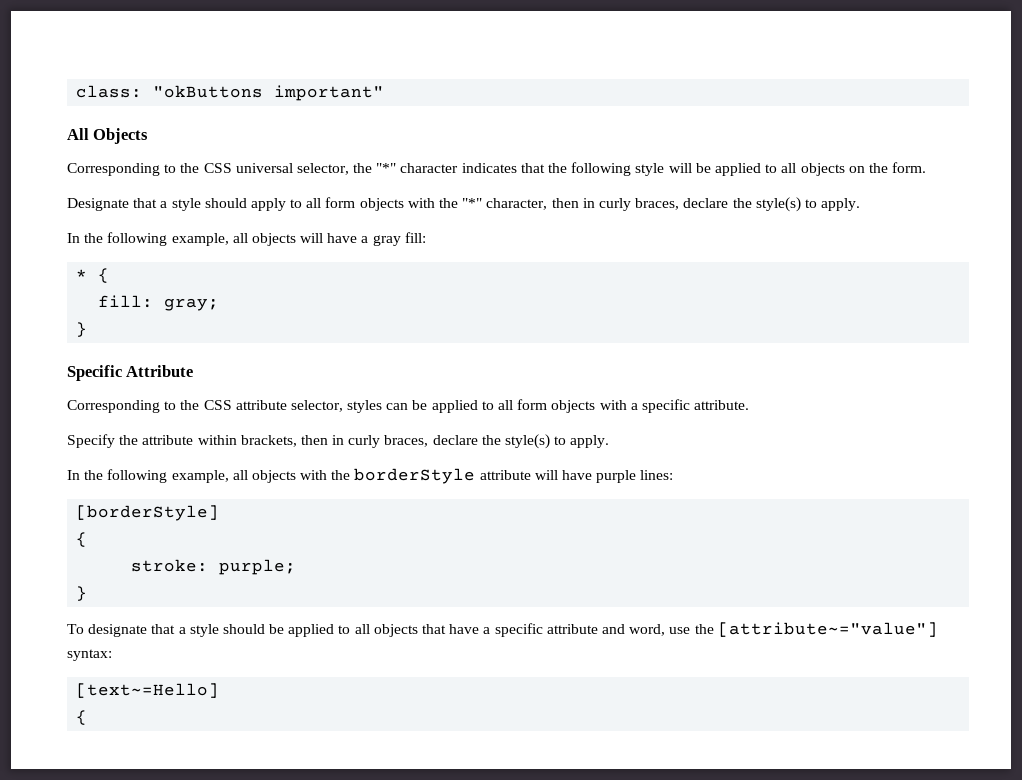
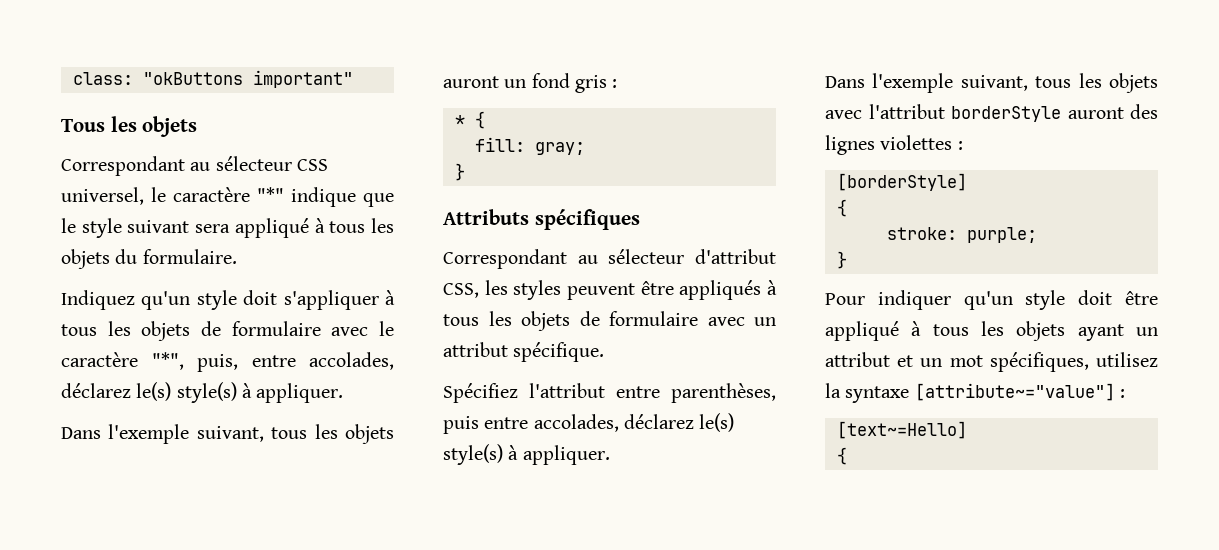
- All Objects
- Corresponding to the CSS universal selector, the "*" character indicates that the following style will be applied to all objects on the form.
- Designate that a style should apply to all form objects with the "*" character, then in curly braces, declare the style(s) to apply.
- In the following example, all objects will have a gray fill:
+ Tous les objets
+ Correspondant au sélecteur CSS universel, le caractère "*" indique que le style suivant sera appliqué à tous les objets du formulaire.
+ Indiquez qu'un style doit s'appliquer à tous les objets de formulaire avec le caractère "*", puis, entre accolades, déclarez le(s) style(s) à appliquer.
+ Dans l'exemple suivant, tous les objets auront un fond gris :
- Specific Attribute
- Corresponding to the CSS attribute selector, styles can be applied to all form objects with a specific attribute.
- Specify the attribute within brackets, then in curly braces, declare the style(s) to apply.
- In the following example, all objects with the borderStyle attribute will have purple lines:
+ Attributs spécifiques
+ Correspondant au sélecteur d'attribut CSS, les styles peuvent être appliqués à tous les objets de formulaire avec un attribut spécifique.
+ Spécifiez l'attribut entre parenthèses, puis entre accolades, déclarez le(s) style(s) à appliquer.
+ Dans l'exemple suivant, tous les objets avec l'attribut borderStyle auront des lignes violettes :
- To designate that a style should be applied to all objects that have a specific attribute and word, use the [attribute~="value"] syntax:
+ Pour indiquer qu'un style doit être appliqué à tous les objets ayant un attribut et un mot spécifiques, utilisez la syntaxe [attribute~="value"] :

